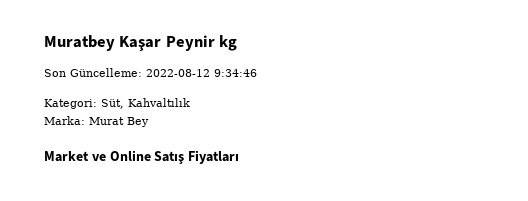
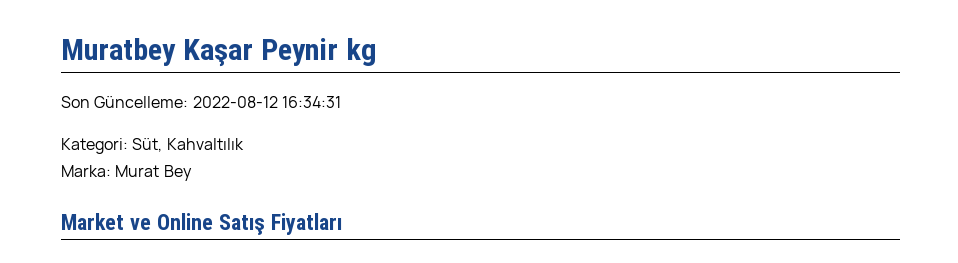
- Son Güncelleme: 2022-08-12 9:34:46
+ Son Güncelleme: 2022-08-12 16:34:31

